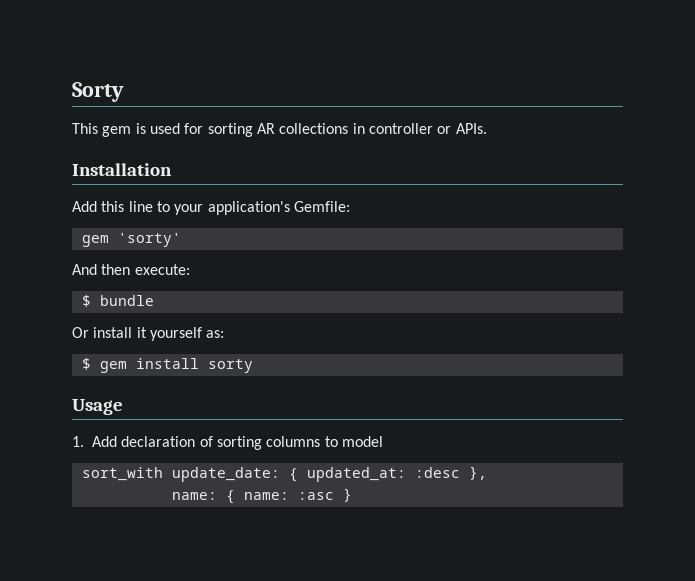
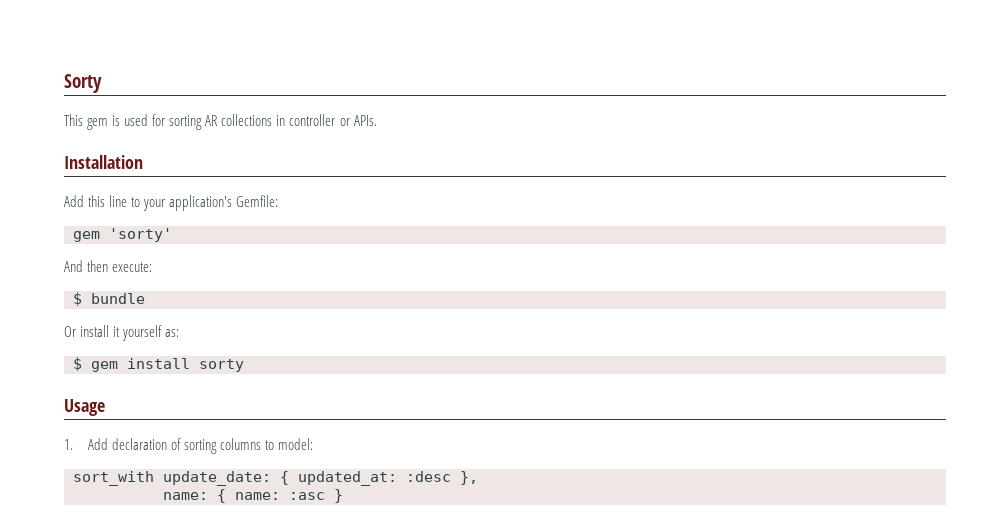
- 1. Add declaration of sorting columns to model
+ 1. Add declaration of sorting columns to model:

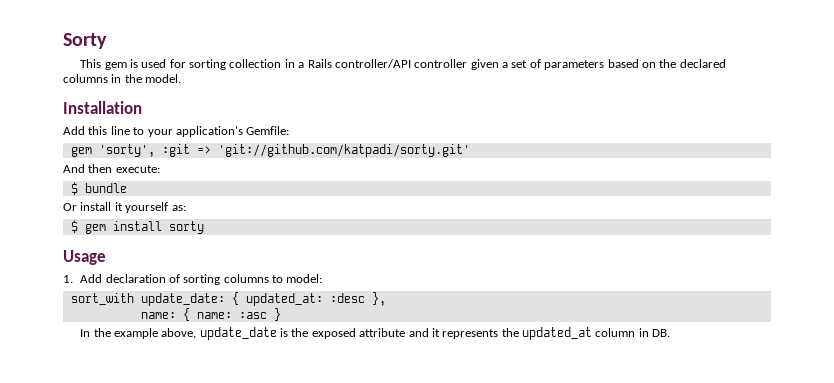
- This gem is used for sorting AR collections in controller or APIs.
+ This gem is used for sorting collection in a Rails controller/API controller given a set of parameters based on the declared columns in the model.
- gem 'sorty'
+ gem 'sorty', :git => 'git://github.com/katpadi/sorty.git'
+ In the example above, update_date is the exposed attribute and it represents the updated_at column in DB.

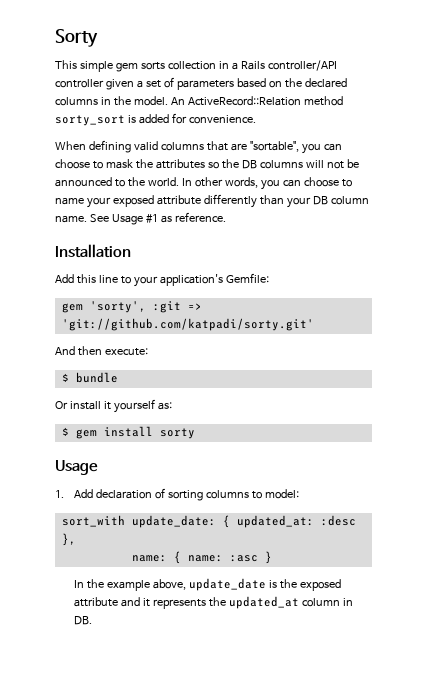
- This gem is used for sorting collection in a Rails controller/API controller given a set of parameters based on the declared columns in the model.
+ This simple gem sorts collection in a Rails controller/API controller given a set of parameters based on the declared columns in the model. An ActiveRecord::Relation method sorty_sort is added for convenience.
+ When defining valid columns that are "sortable", you can choose to mask the attributes so the DB columns will not be announced to the world. In other words, you can choose to name your exposed attribute differently than your DB column name. See Usage #1 as reference.

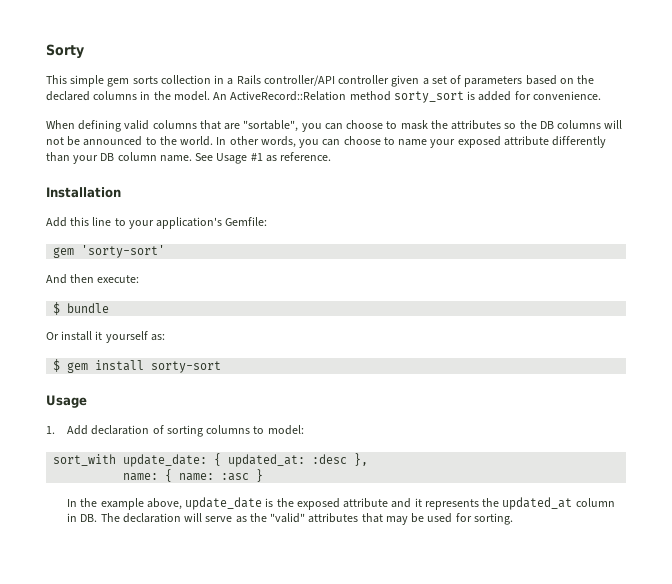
- gem 'sorty', :git => 'git://github.com/katpadi/sorty.git'
+ gem 'sorty-sort'
- $ gem install sorty
+ $ gem install sorty-sort
- In the example above, update_date is the exposed attribute and it represents the updated_at column in DB.
+ In the example above, update_date is the exposed attribute and it represents the updated_at column in DB. The declaration will serve as the "valid" attributes that may be used for sorting.

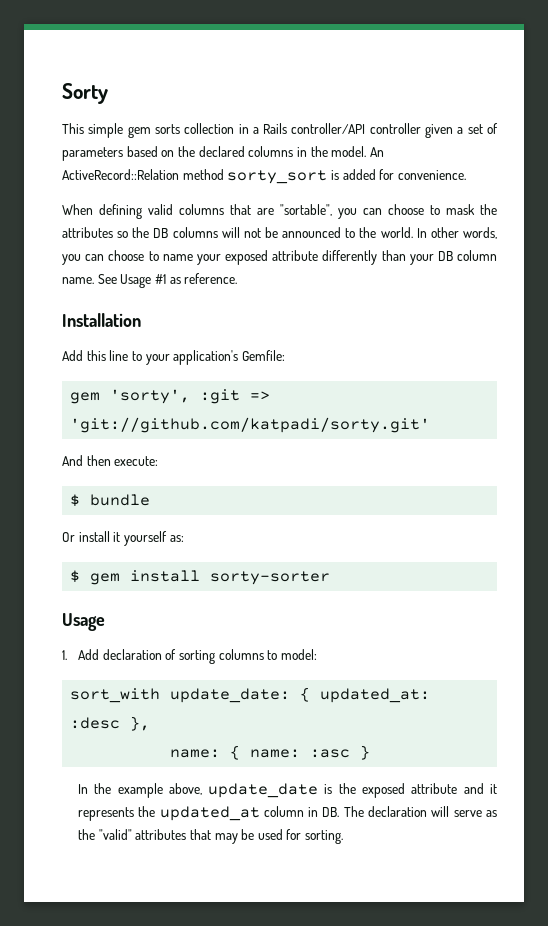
- gem 'sorty-sort'
+ gem 'sorty', :git => 'git://github.com/katpadi/sorty.git'
- $ gem install sorty-sort
+ $ gem install sorty-sorter

